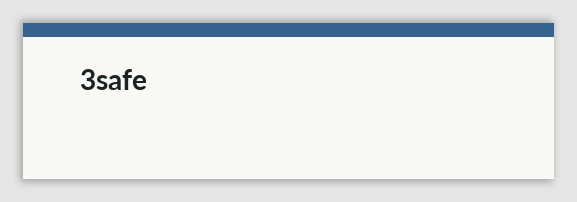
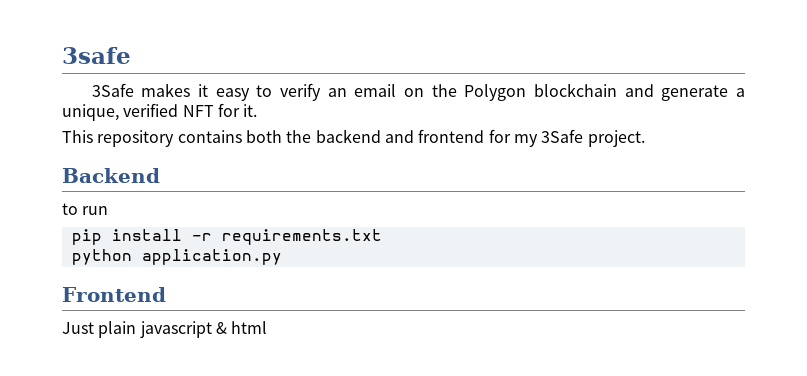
+ 3Safe makes it easy to verify an email on the Polygon blockchain and generate a unique, verified NFT for it.
+ This repository contains both the backend and frontend for my 3Safe project.
+ Backend
+ to run
+ pip install -r requirements.txt
+ python application.py
+ Frontend
+ Just plain javascript & html

